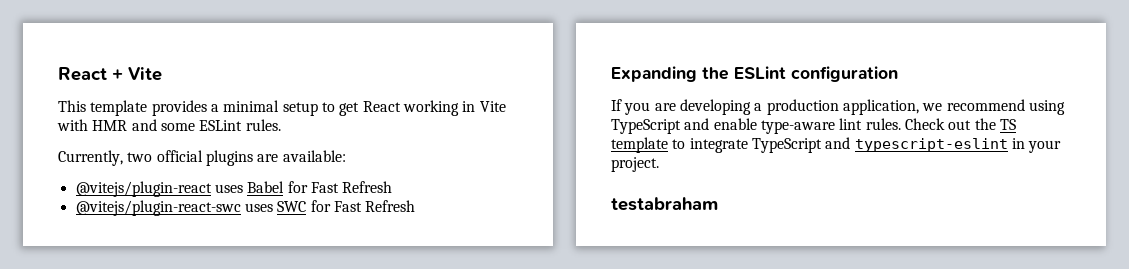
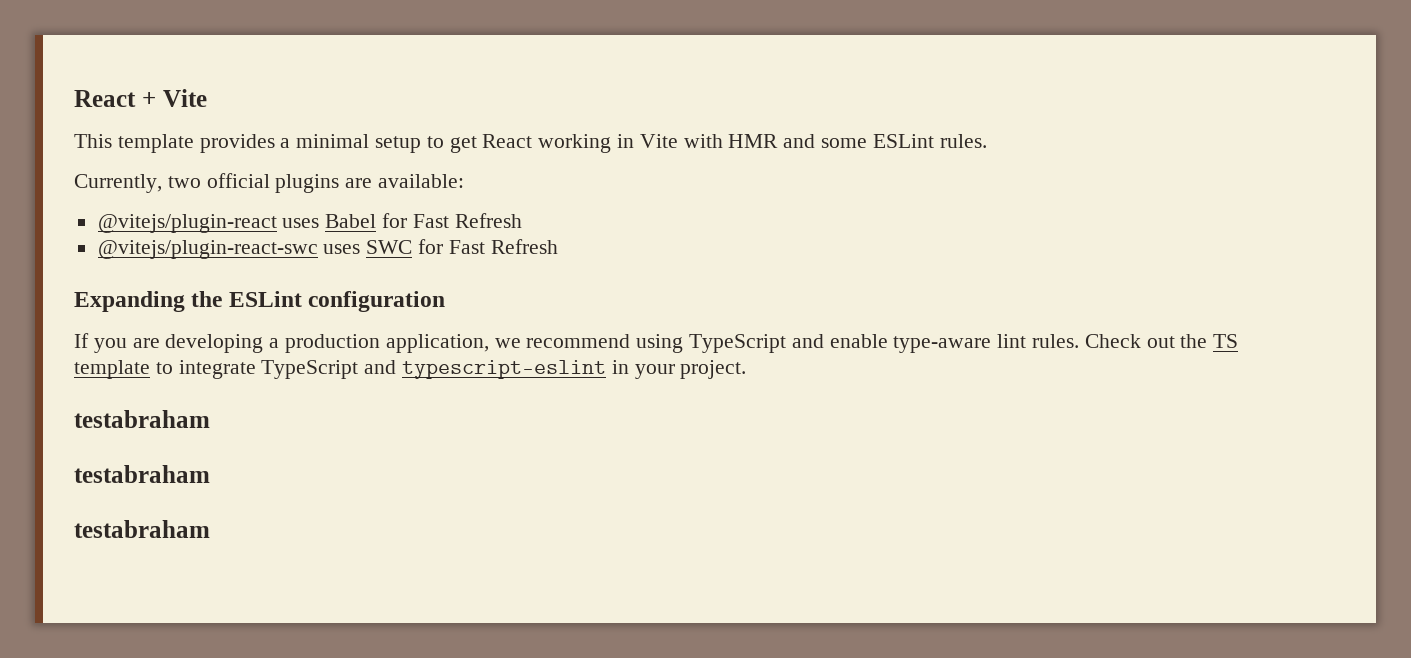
  Check out the TS template to integrate TypeScript and typescript-eslint in your project.
+ testabraham
+ testabraham

